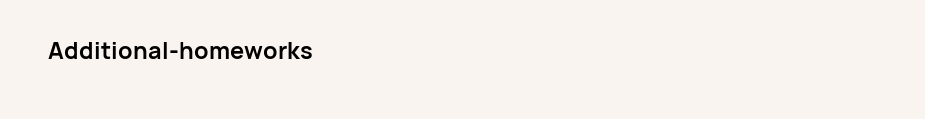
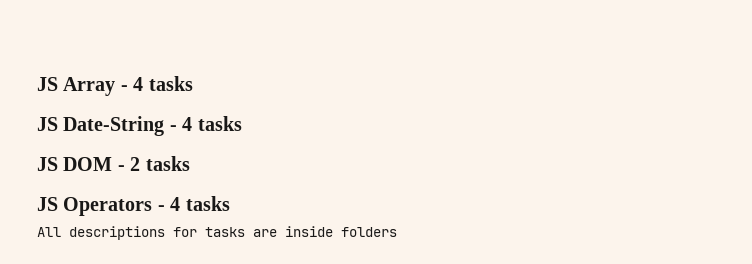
- Additional-homeworks
+ JS Array - 4 tasks
+ JS Date-String - 4 tasks
+ JS DOM - 2 tasks
+ JS Operators - 4 tasks
+ All descriptions for tasks are inside folders

